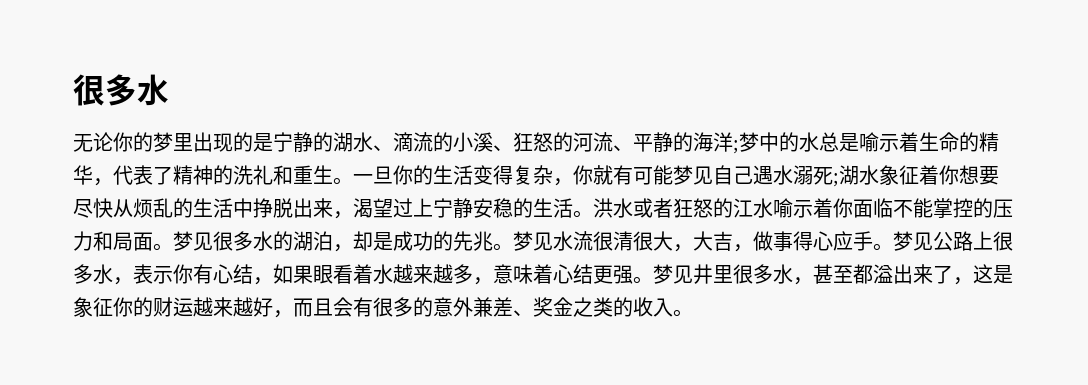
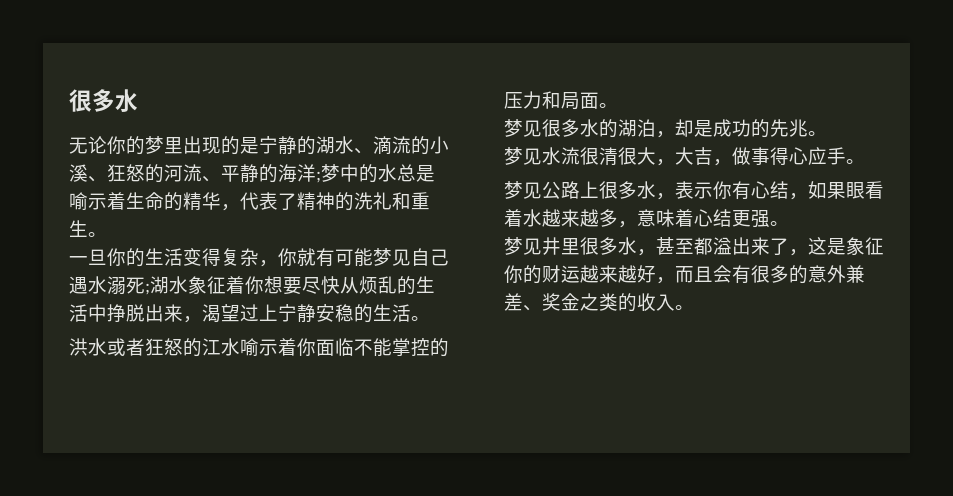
- 梦中的水总是喻示着生命的精华，代表了精神的洗礼和重生。一旦你的生活变得复杂，你就有可能梦见自己遇水溺死;
+ 梦中的水总是喻示着生命的精华，代表了精神的洗礼和重生。
+ 一旦你的生活变得复杂，你就有可能梦见自己遇水溺死;
- 湖水象征着你想要尽快从烦乱的生活中挣脱出来，渴望过上宁静安稳的生活。洪水或者狂怒的江水喻示着你面临不能掌控的压力和局面。梦见很多水的湖泊，却是成功的先兆。梦见水流很清很大，大吉，做事得心应手。梦见公路上很多水，表示你有心结，如果眼看着水越来越多，意味着心结更强。梦见井里很多水，甚至都溢出来了，这是象征你的财运越来越好，而且会有很多的意外兼差、奖金之类的收入。
+ 湖水象征着你想要尽快从烦乱的生活中挣脱出来，渴望过上宁静安稳的生活。
+ 洪水或者狂怒的江水喻示着你面临不能掌控的压力和局面。
+ 梦见很多水的湖泊，却是成功的先兆。
+ 梦见水流很清很大，大吉，做事得心应手。
+ 梦见公路上很多水，表示你有心结，如果眼看着水越来越多，意味着心结更强。
+ 梦见井里很多水，甚至都溢出来了，这是象征你的财运越来越好，而且会有很多的意外兼差、奖金之类的收入。

